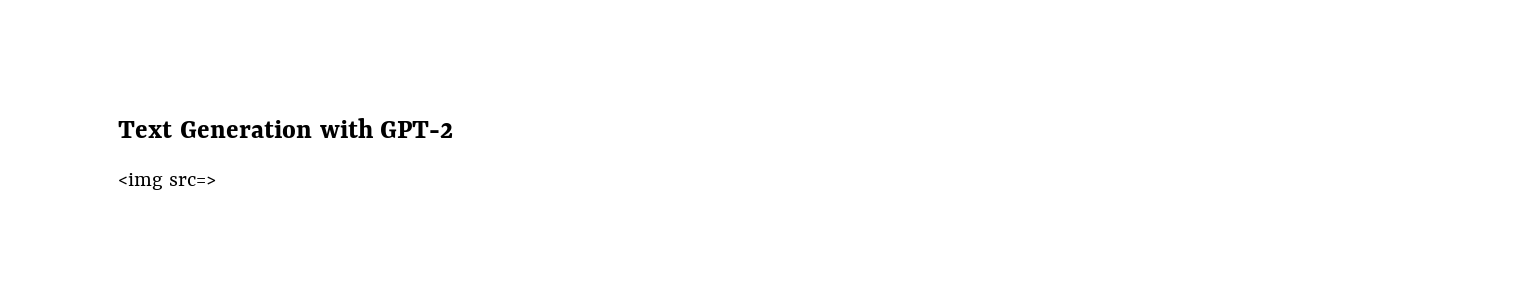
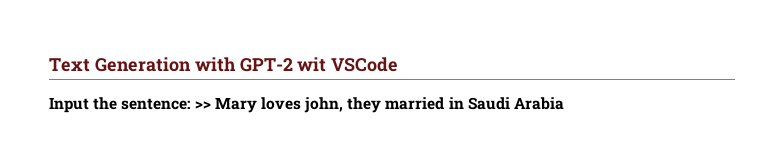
- Text Generation with GPT-2
- <img src=>
+ Text Generation with GPT-2 wit VSCode
+ Input the sentence: >> Mary loves john, they married in Saudi Arabia

